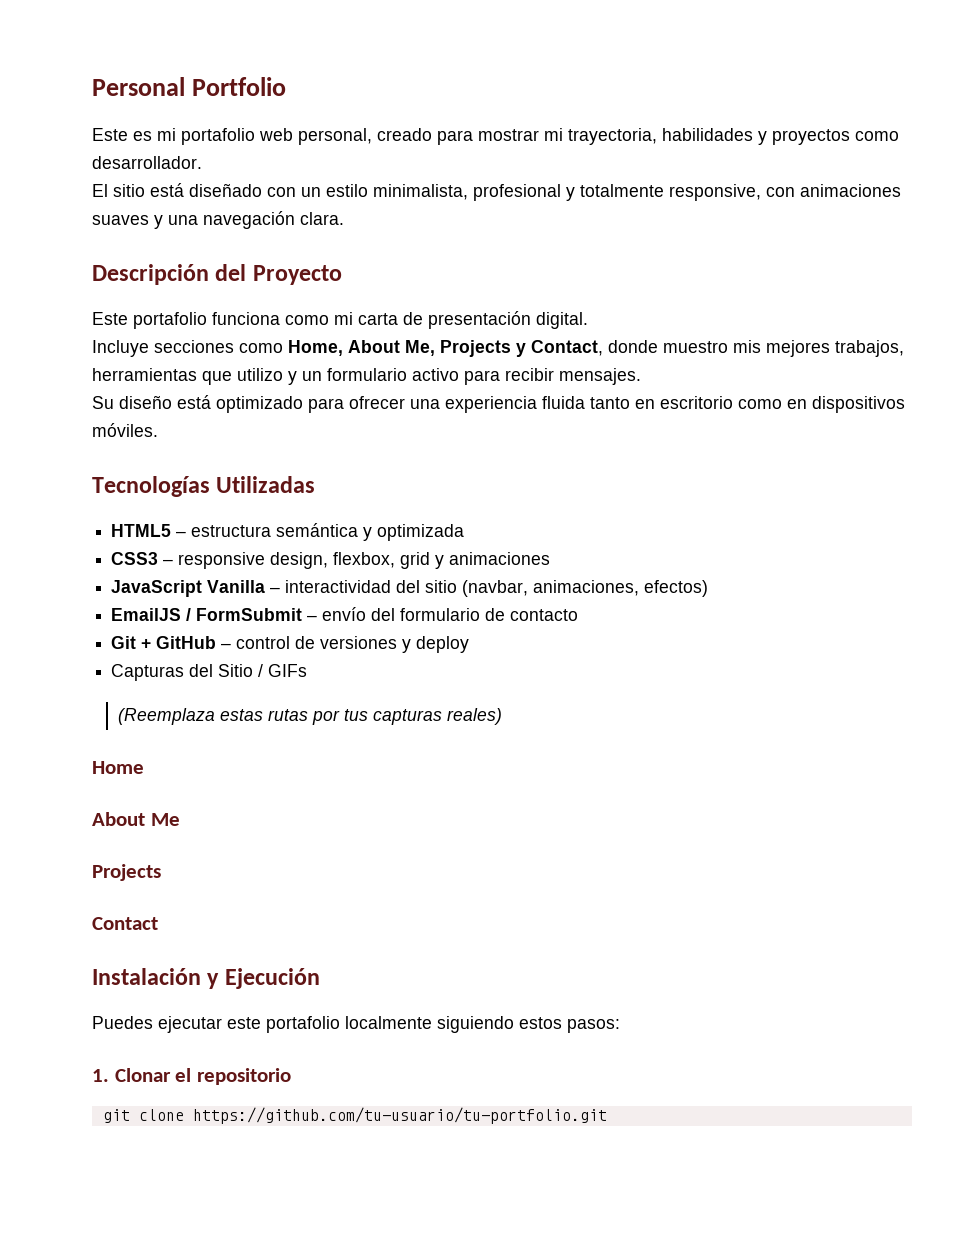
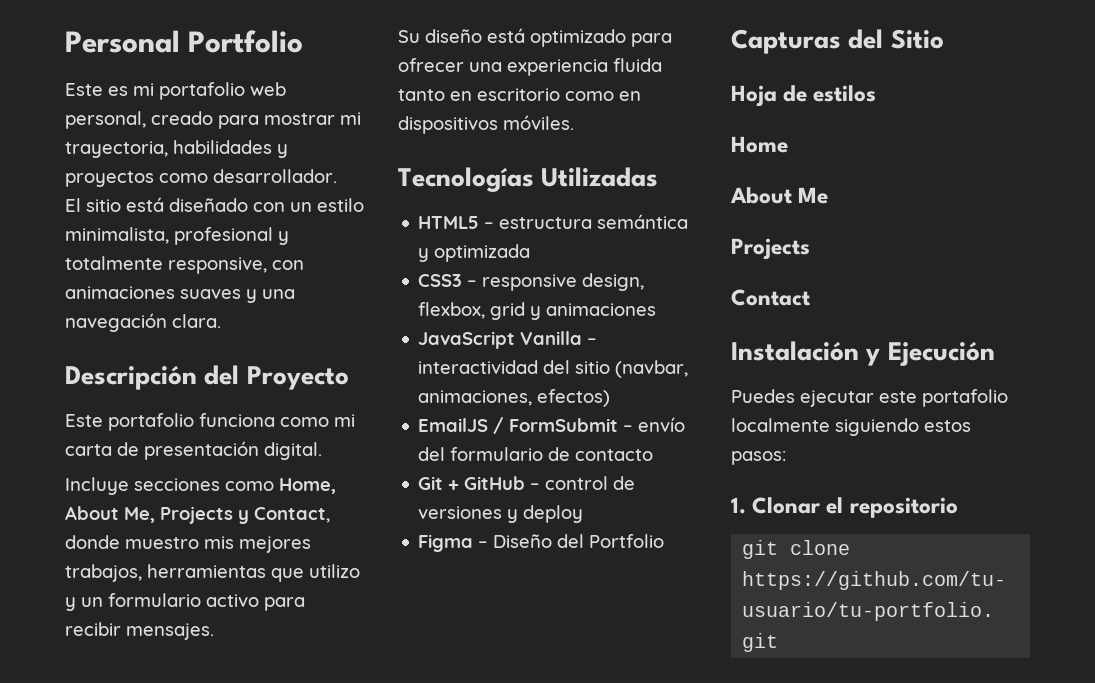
- Capturas del Sitio / GIFs
- (Reemplaza estas rutas por tus capturas reales)
+ Figma – Diseño del Portfolio
+ Capturas del Sitio
+ Hoja de estilos

